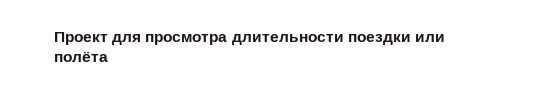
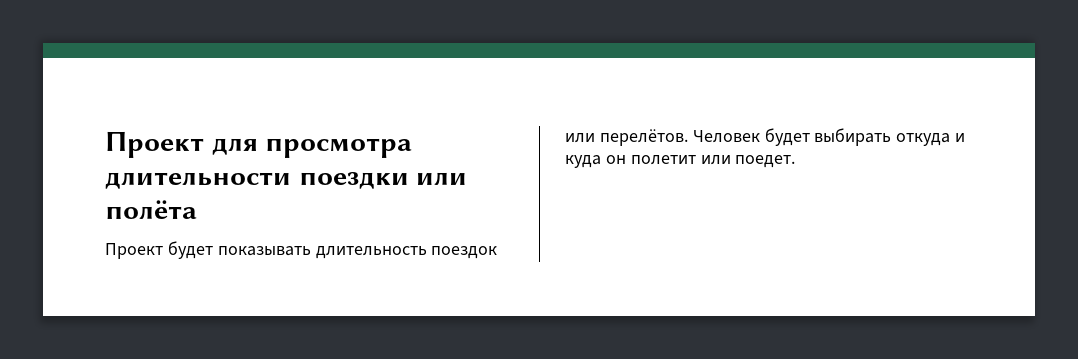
+ Проект будет показывать длительность поездок или перелётов. Человек будет выбирать откуда и куда он полетит или поедет.

